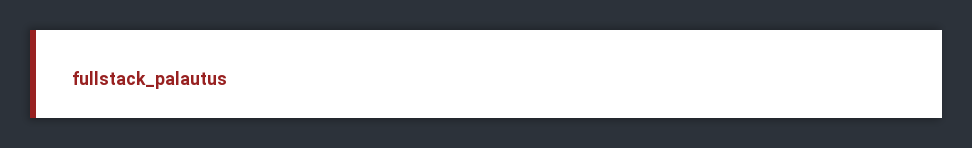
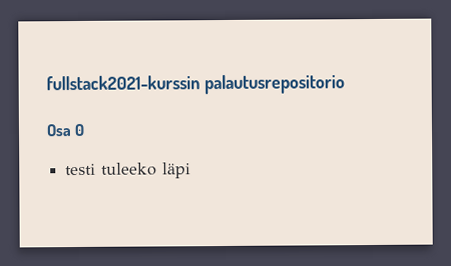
- fullstack_palautus
+ fullstack2021-kurssin palautusrepositorio
+ Osa 0
+ testi tuleeko läpi

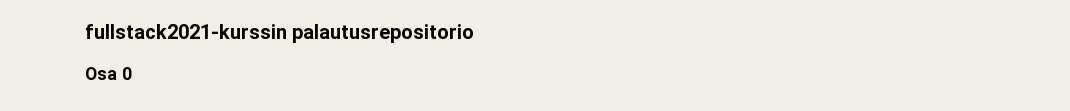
- testi tuleeko läpi

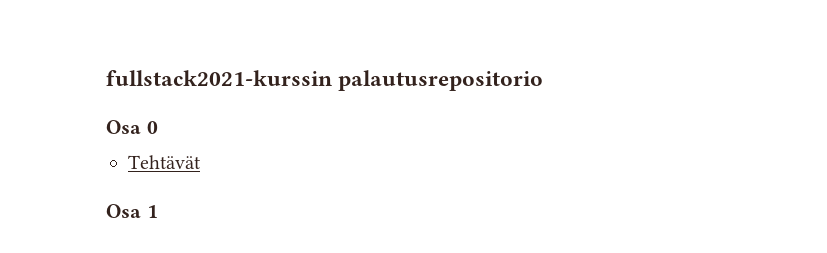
+ Tehtävät
+ Osa 1

